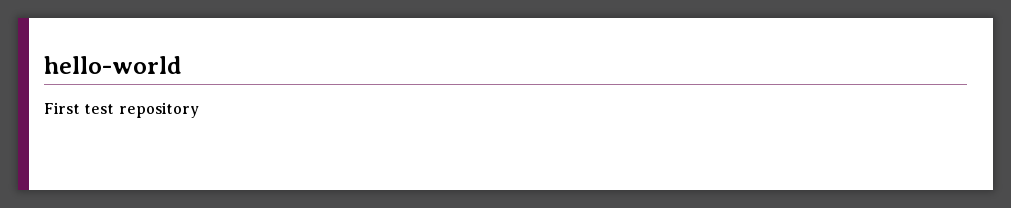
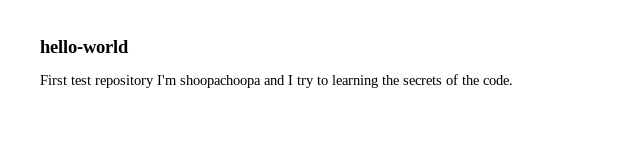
- First test repository
+ First test repository I'm shoopachoopa and I try to learning the secrets of the code.

